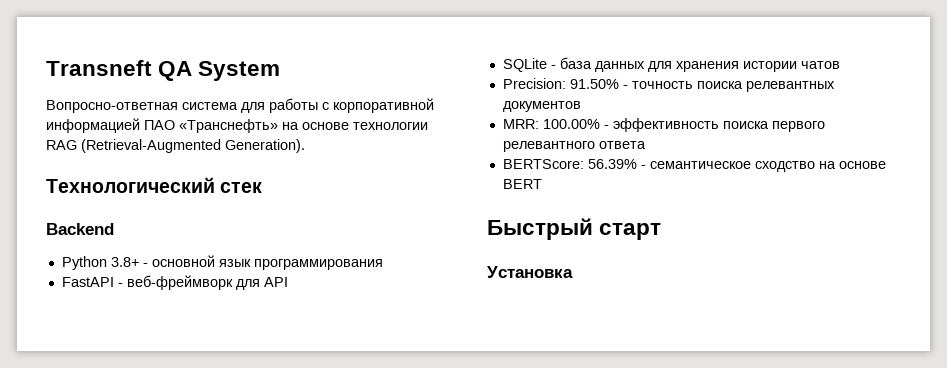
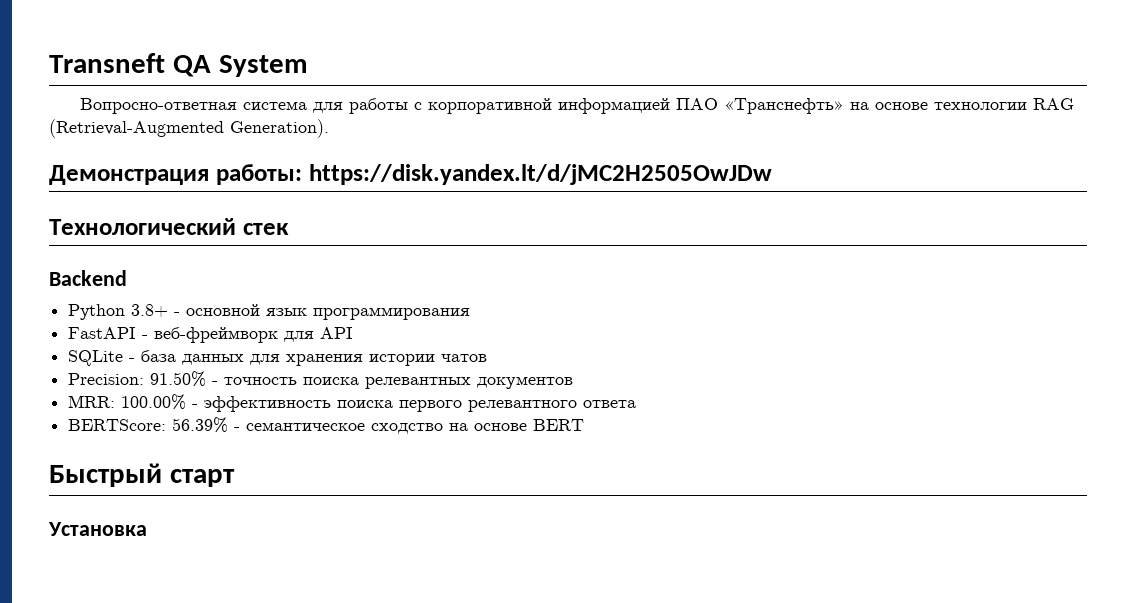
+ Демонстрация работы: https://disk.yandex.lt/d/jMC2H2505OwJDw

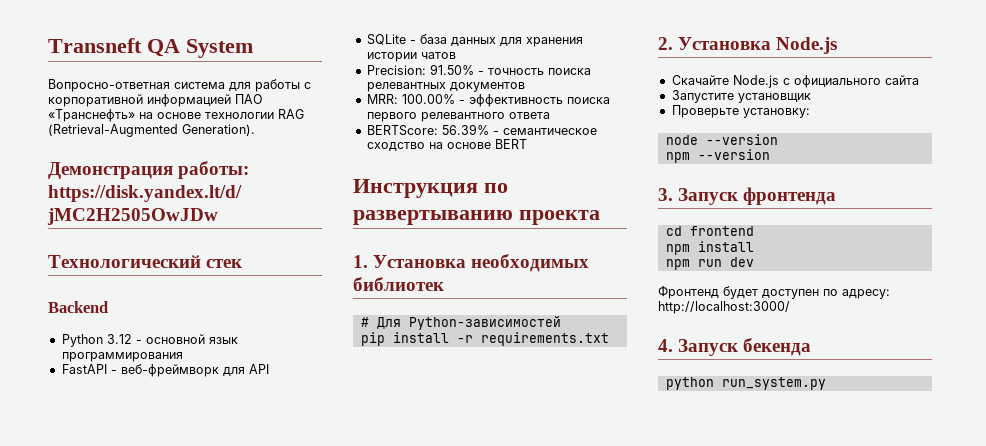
- Python 3.8+ - основной язык программирования
+ Python 3.12 - основной язык программирования
- Быстрый старт
- Установка
+ Инструкция по развертыванию проекта
+ 1. Установка необходимых библиотек
+ # Для Python-зависимостей
+ pip install -r requirements.txt
+ 2. Установка Node.js
+ Скачайте Node.js с официального сайта
+ Запустите установщик
+ Проверьте установку:
+ node --version
+ npm --version
+ 3. Запуск фронтенда
+ cd frontend
+ npm install
+ npm run dev
+ Фронтенд будет доступен по адресу: http://localhost:3000/
+ 4. Запуск бекенда
+ python run_system.py

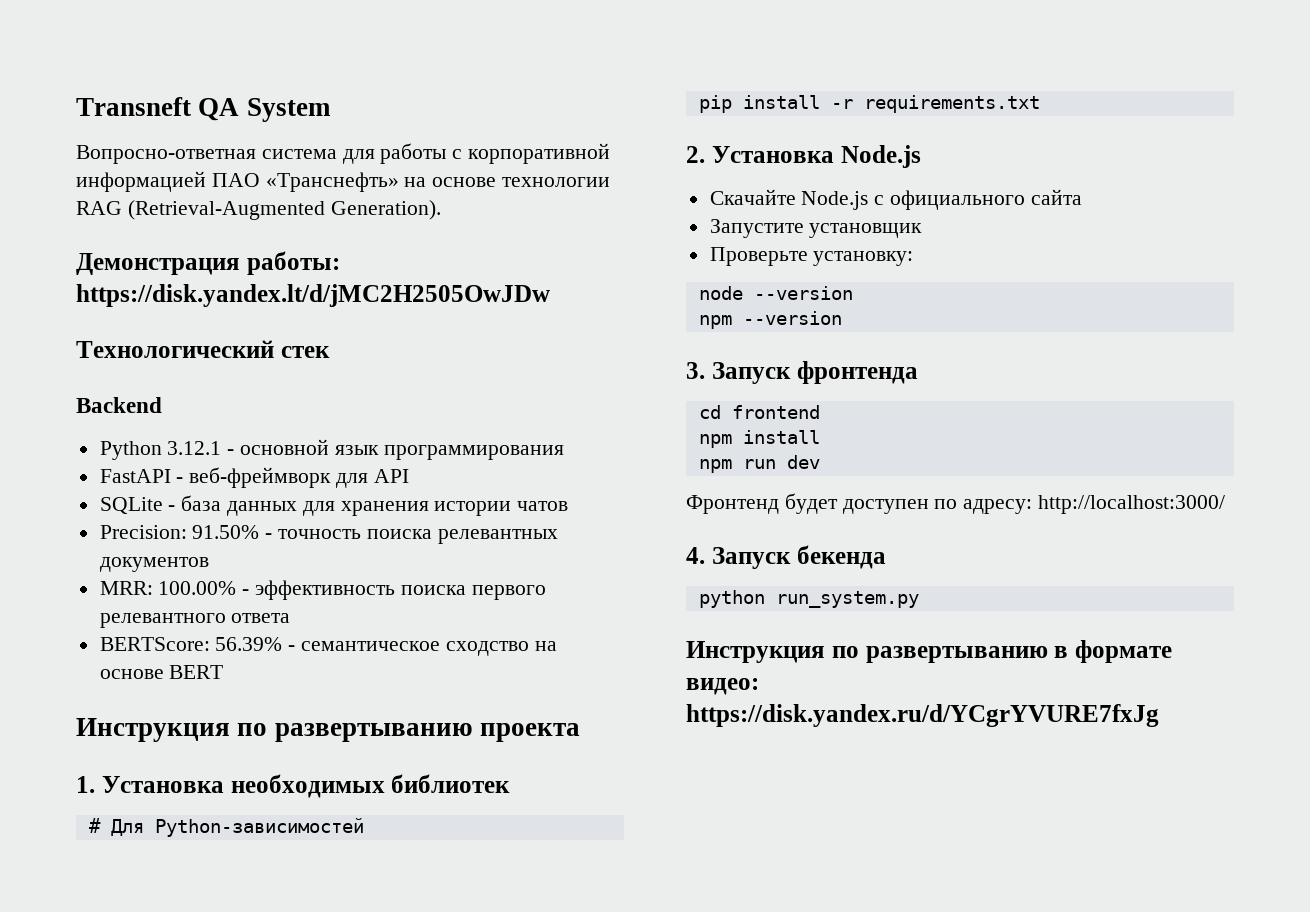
- Python 3.12 - основной язык программирования
+ Python 3.12.1 - основной язык программирования
+ Инструкция по развертыванию в формате видео: https://disk.yandex.ru/d/YCgrYVURE7fxJg

